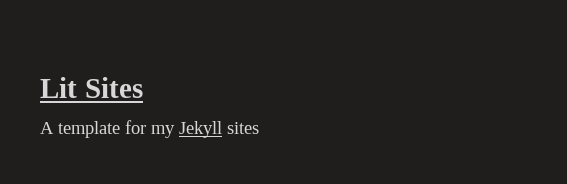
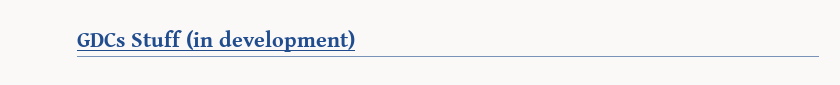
- Lit Sites
- A template for my Jekyll sites
+ GDCs Stuff (in development)

